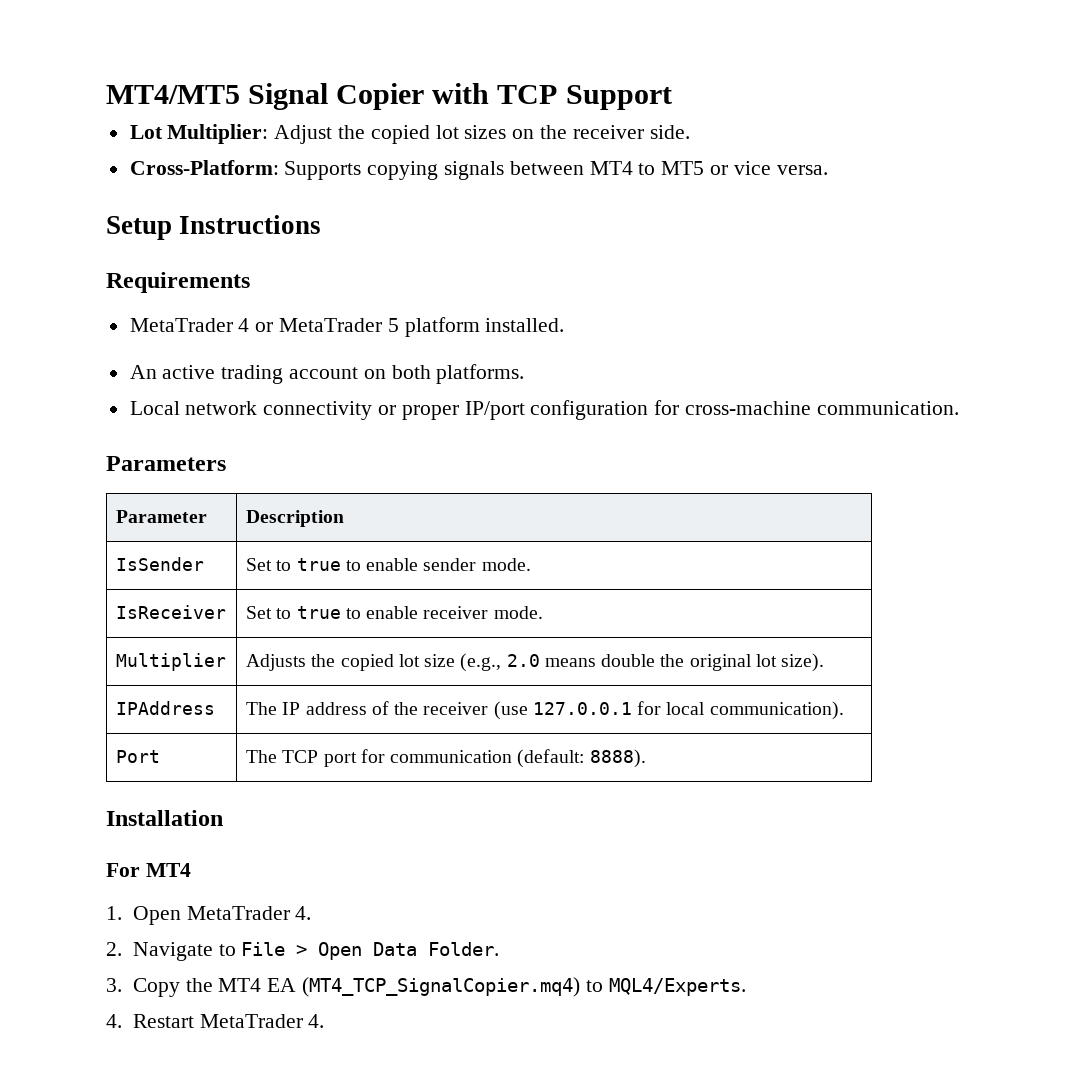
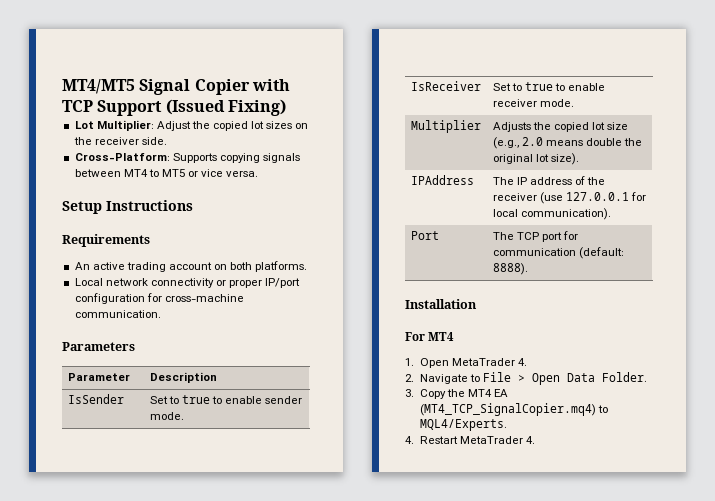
- MT4/MT5 Signal Copier with TCP Support
+ MT4/MT5 Signal Copier with TCP Support (Issued Fixing)
- MetaTrader 4 or MetaTrader 5 platform installed.

